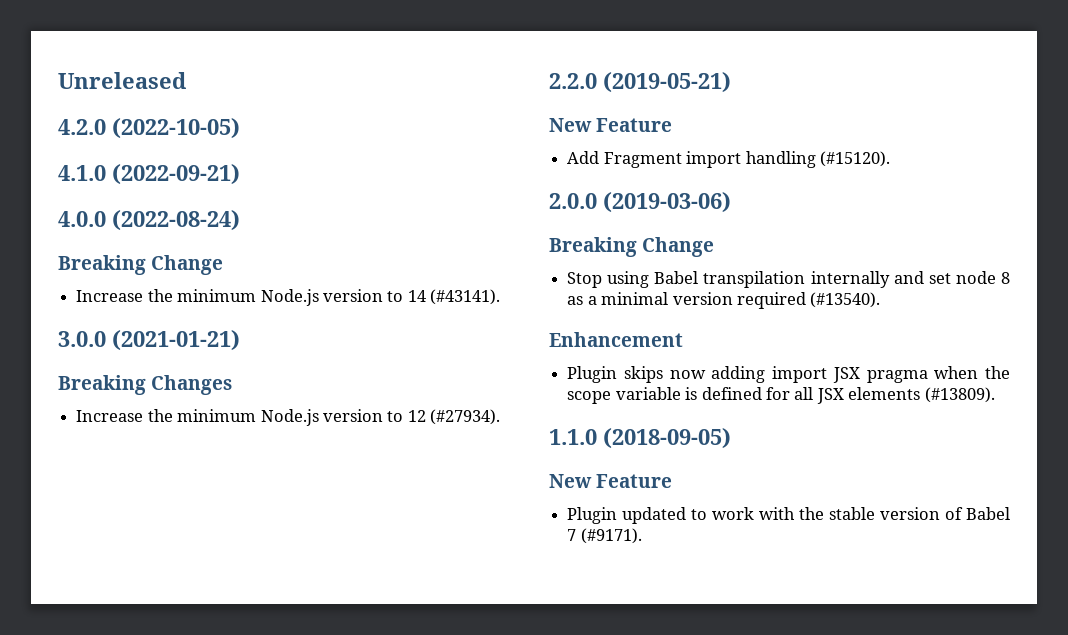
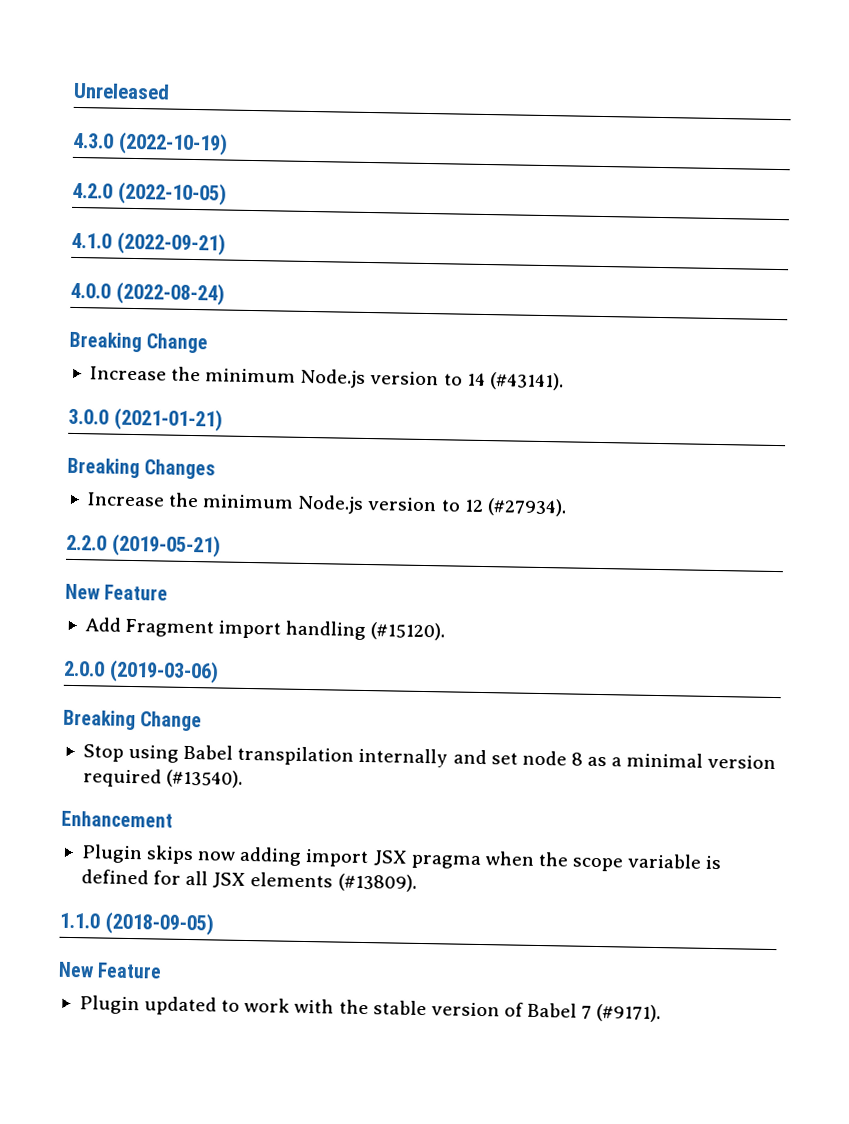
+ 4.3.0 (2022-10-19)

